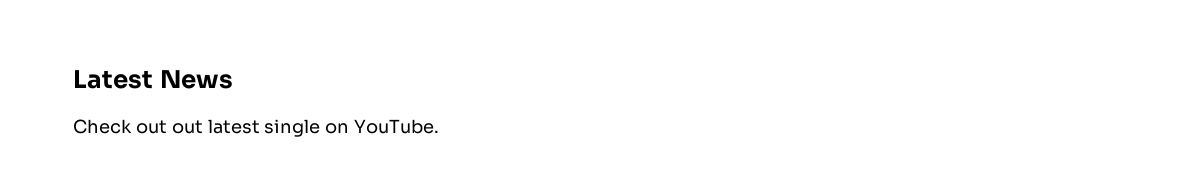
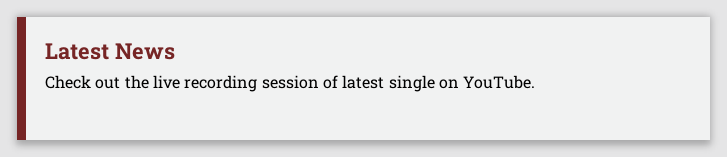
- Check out out latest single on YouTube.
+ Check out the live recording session of latest single on YouTube.

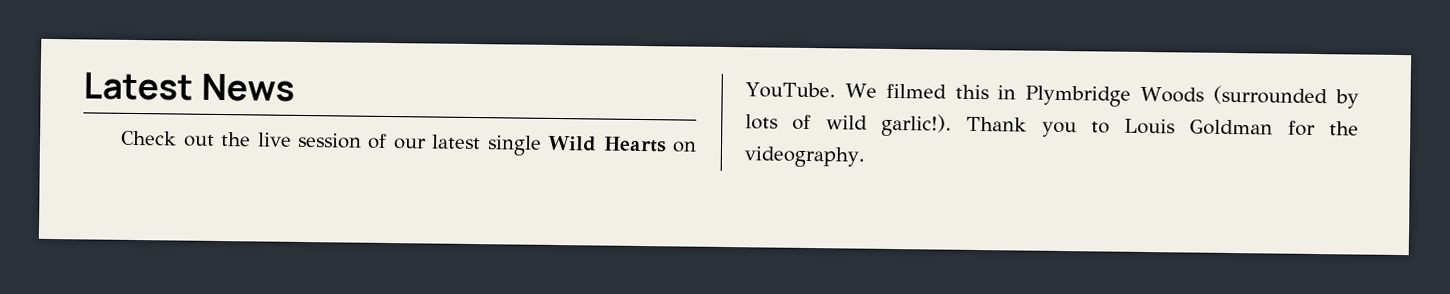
- Check out the live recording session of latest single on YouTube.
+ Check out the live session of our latest single Wild Hearts on YouTube. We filmed this in Plymbridge Woods (surrounded by lots of wild garlic!). Thank you to Louis Goldman for the videography.

